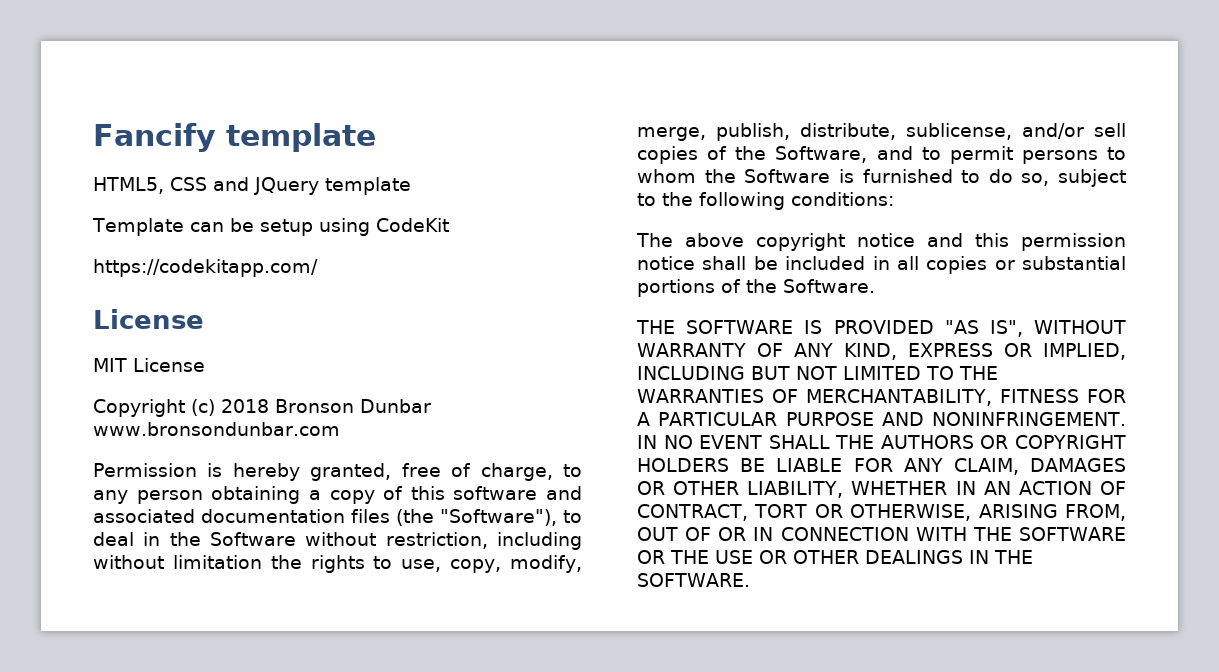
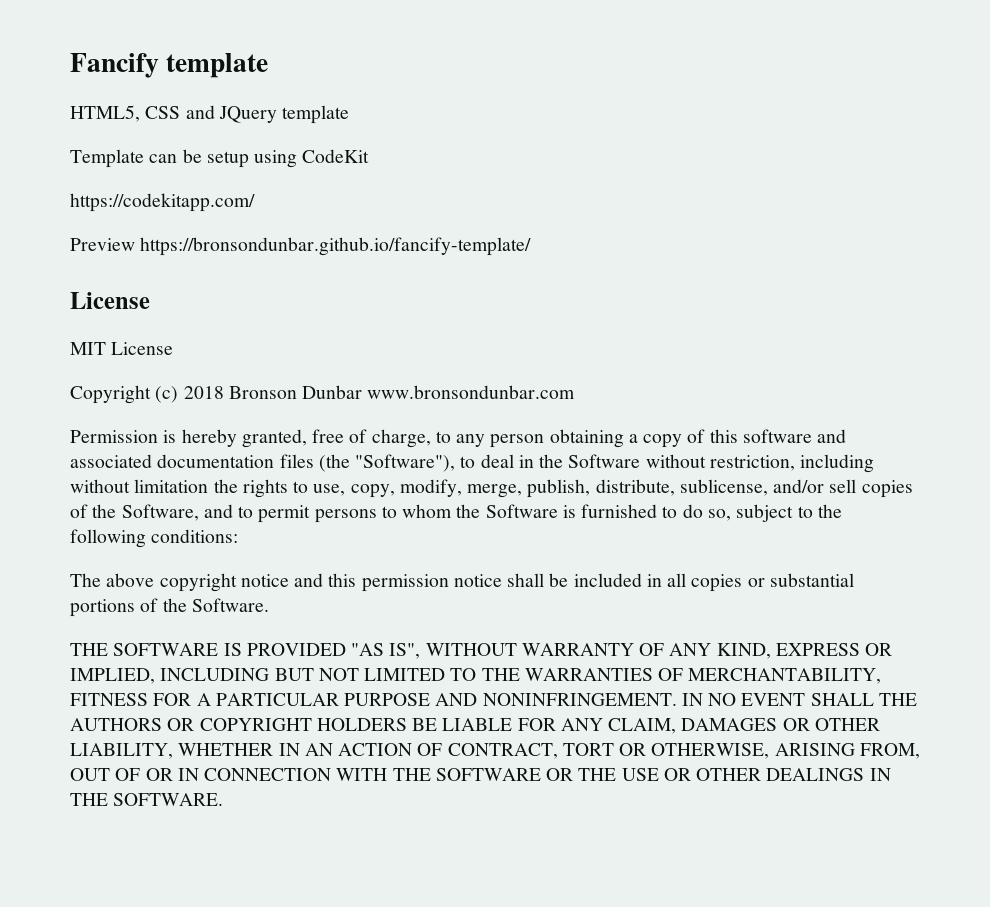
+ Preview https://bronsondunbar.github.io/fancify-template/

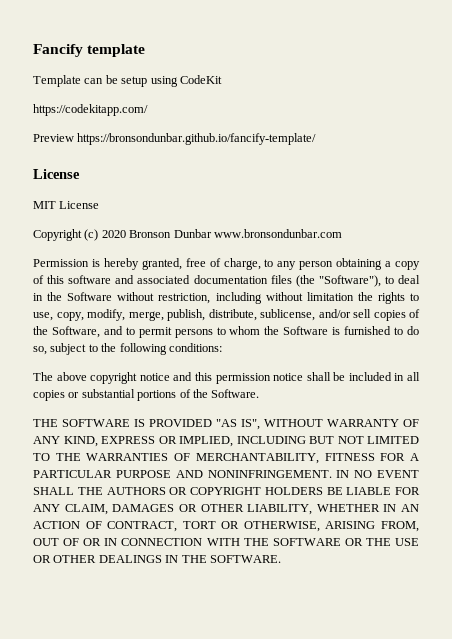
- HTML5, CSS and JQuery template
- Copyright (c) 2018 Bronson Dunbar www.bronsondunbar.com
+ Copyright (c) 2020 Bronson Dunbar www.bronsondunbar.com

